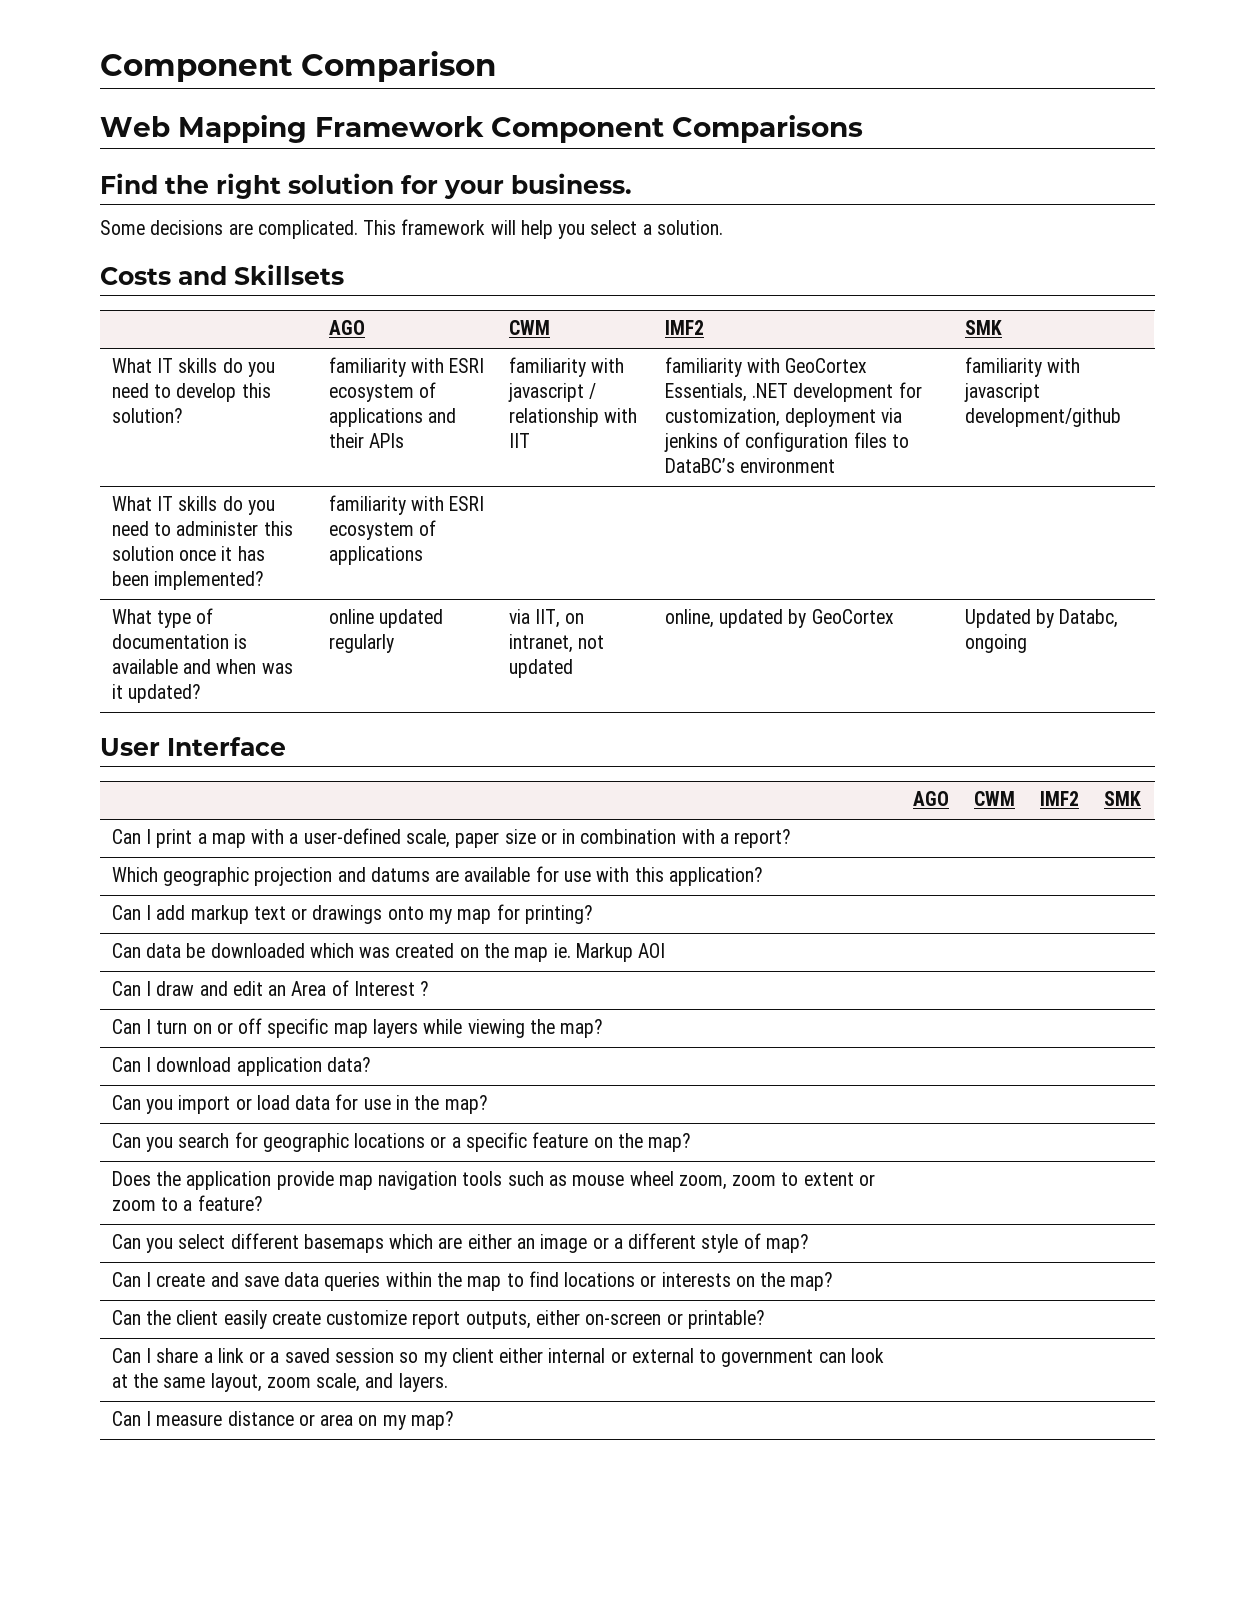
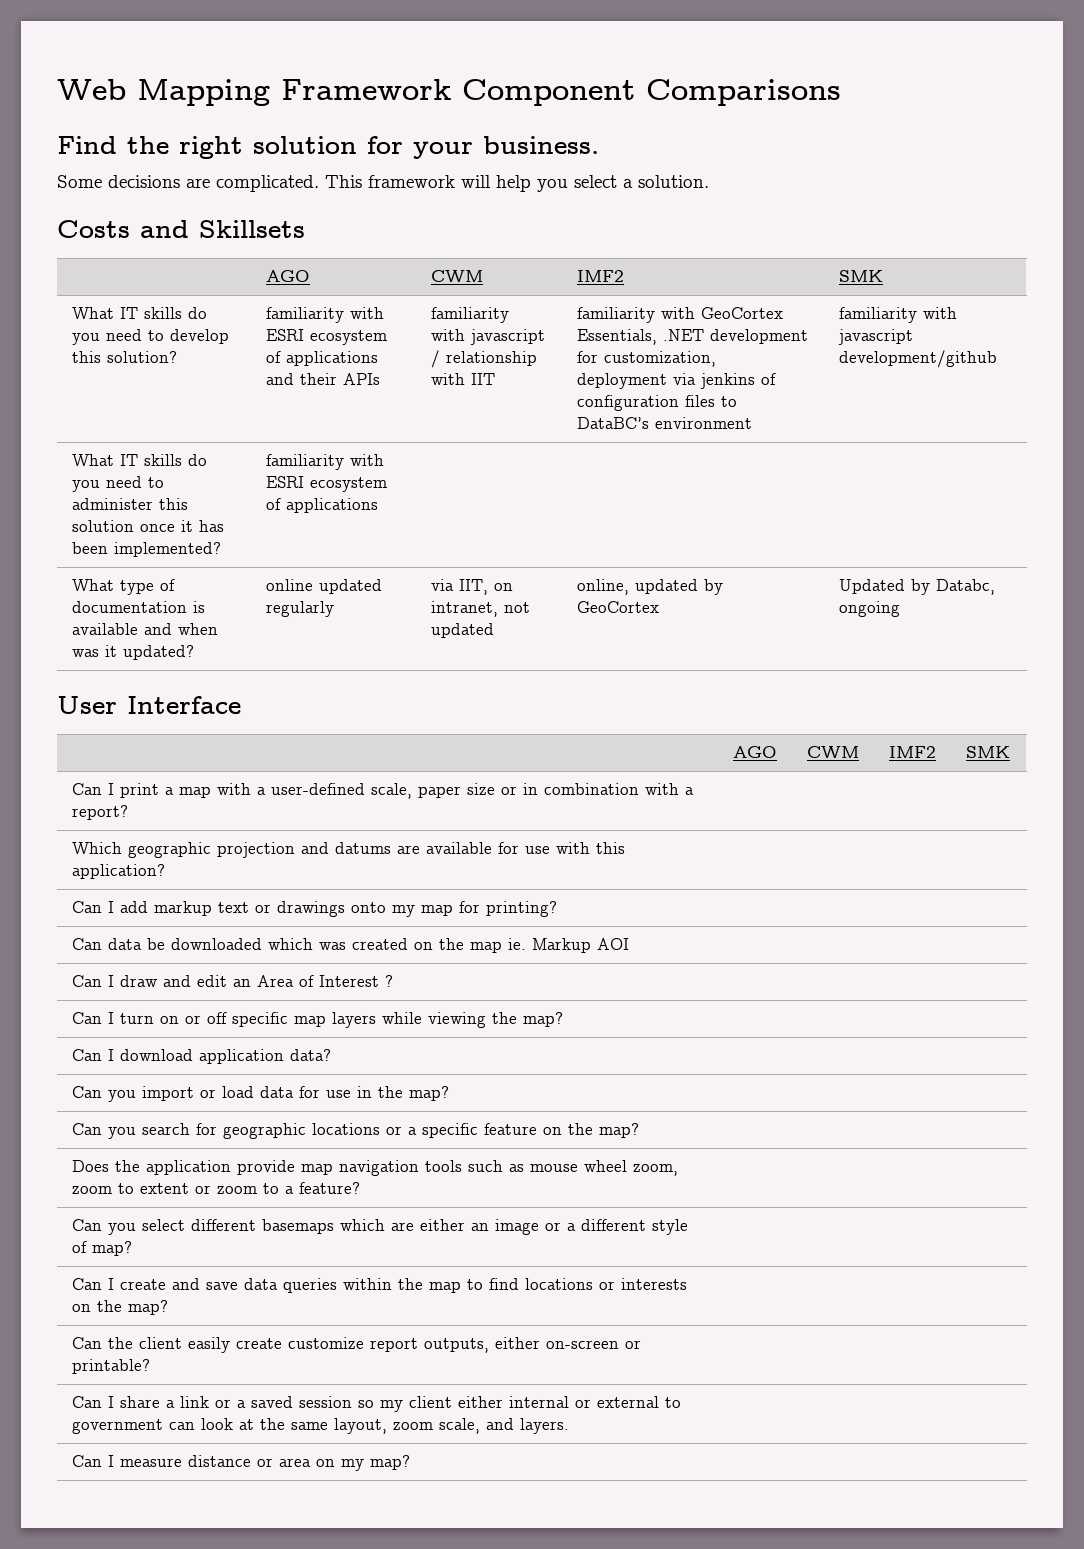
- Component Comparison

